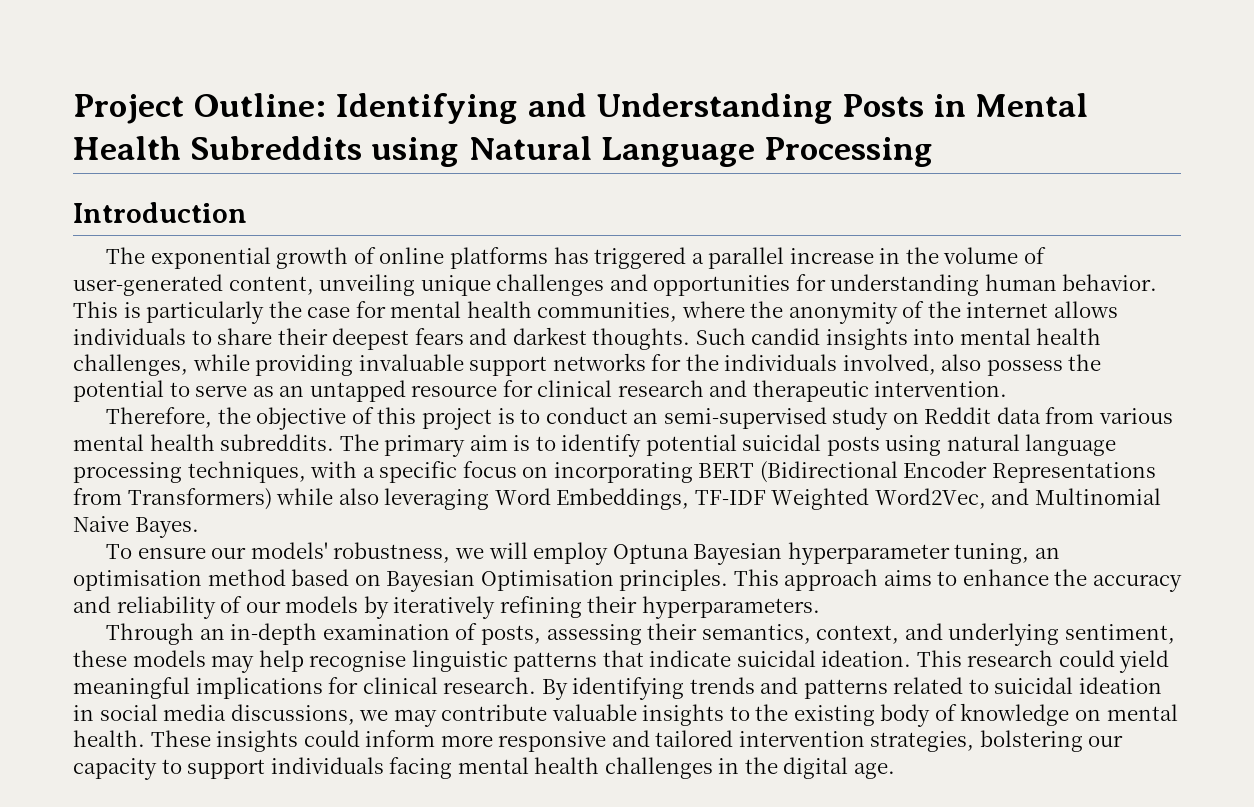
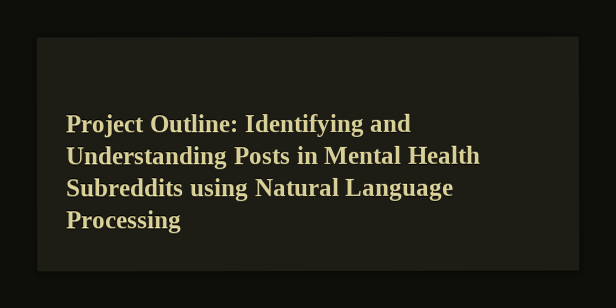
- Introduction
- The exponential growth of online platforms has triggered a parallel increase in the volume of user-generated content, unveiling unique challenges and opportunities for understanding human behavior. This is particularly the case for mental health communities, where the anonymity of the internet allows individuals to share their deepest fears and darkest thoughts. Such candid insights into mental health challenges, while providing invaluable support networks for the individuals involved, also possess the potential to serve as an untapped resource for clinical research and therapeutic intervention.
- Therefore, the objective of this project is to conduct an semi-supervised study on Reddit data from various mental health subreddits. The primary aim is to identify potential suicidal posts using natural language processing techniques, with a specific focus on incorporating BERT (Bidirectional Encoder Representations from Transformers) while also leveraging Word Embeddings, TF-IDF Weighted Word2Vec, and Multinomial Naive Bayes.
- To ensure our models' robustness, we will employ Optuna Bayesian hyperparameter tuning, an optimisation method based on Bayesian Optimisation principles. This approach aims to enhance the accuracy and reliability of our models by iteratively refining their hyperparameters.
- Through an in-depth examination of posts, assessing their semantics, context, and underlying sentiment, these models may help recognise linguistic patterns that indicate suicidal ideation. This research could yield meaningful implications for clinical research. By identifying trends and patterns related to suicidal ideation in social media discussions, we may contribute valuable insights to the existing body of knowledge on mental health. These insights could inform more responsive and tailored intervention strategies, bolstering our capacity to support individuals facing mental health challenges in the digital age.

